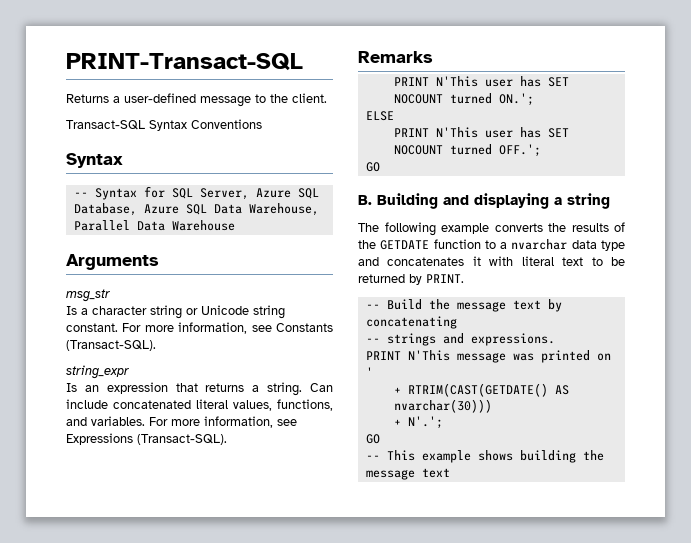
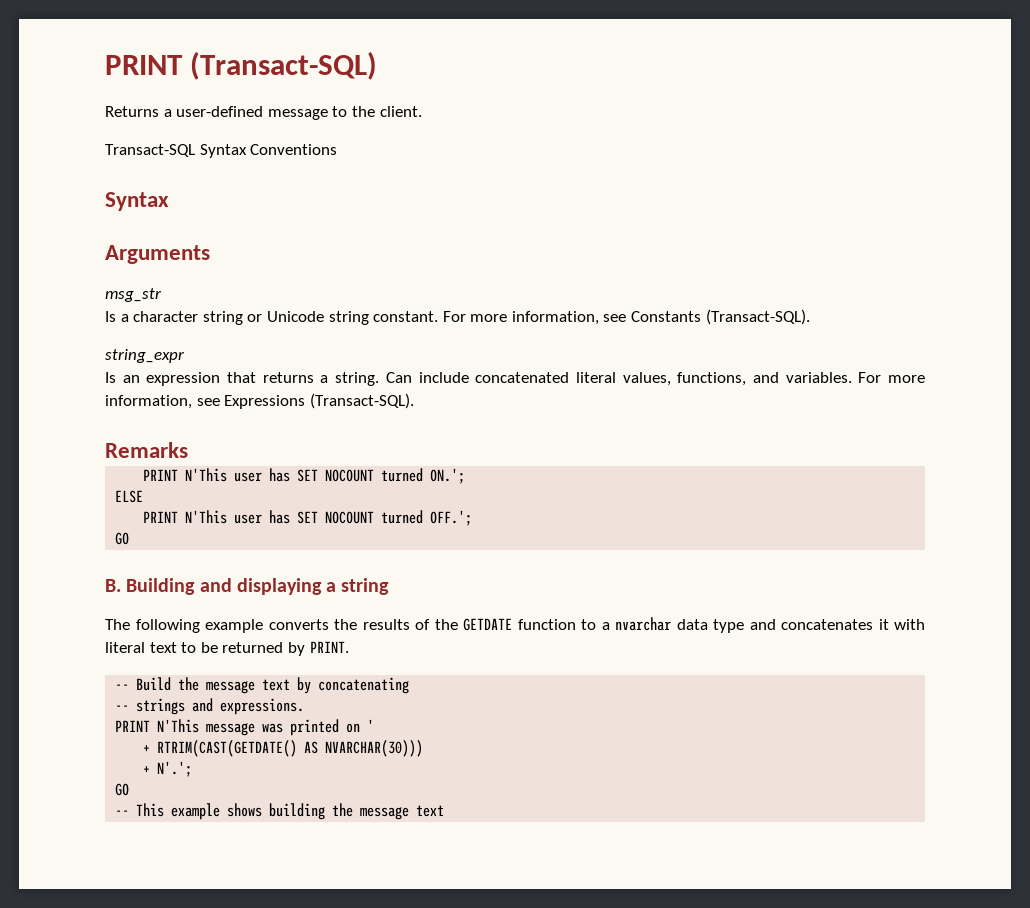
- PRINT-Transact-SQL
+ PRINT (Transact-SQL)
- -- Syntax for SQL Server, Azure SQL Database, Azure SQL Data Warehouse, Parallel Data Warehouse
- + RTRIM(CAST(GETDATE() AS nvarchar(30)))
+ + RTRIM(CAST(GETDATE() AS NVARCHAR(30)))

